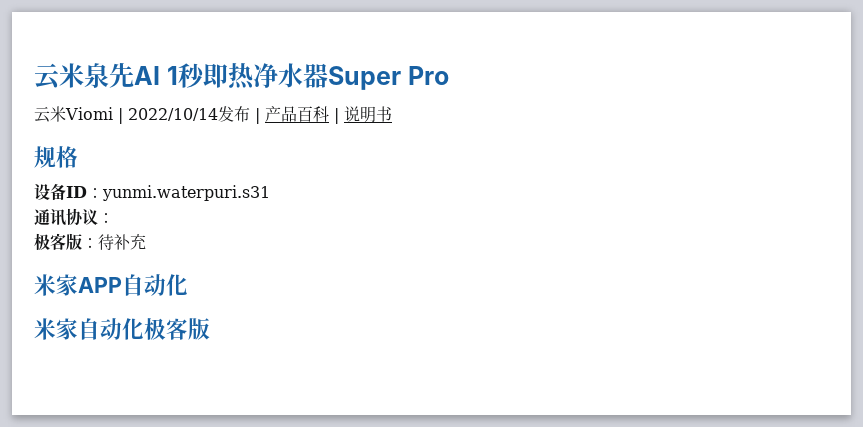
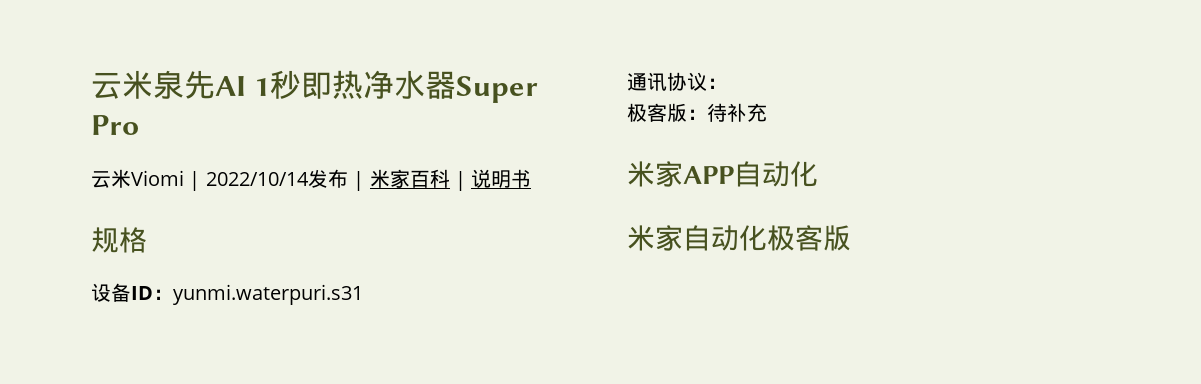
- 云米Viomi | 2022/10/14发布 | 产品百科 | 说明书
+ 云米Viomi | 2022/10/14发布 | 米家百科 | 说明书

